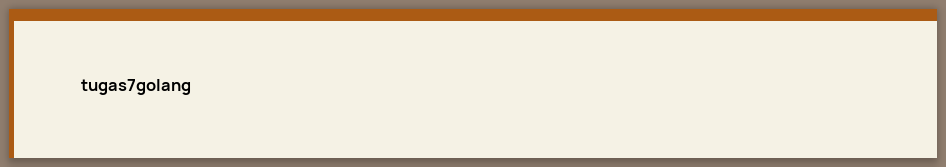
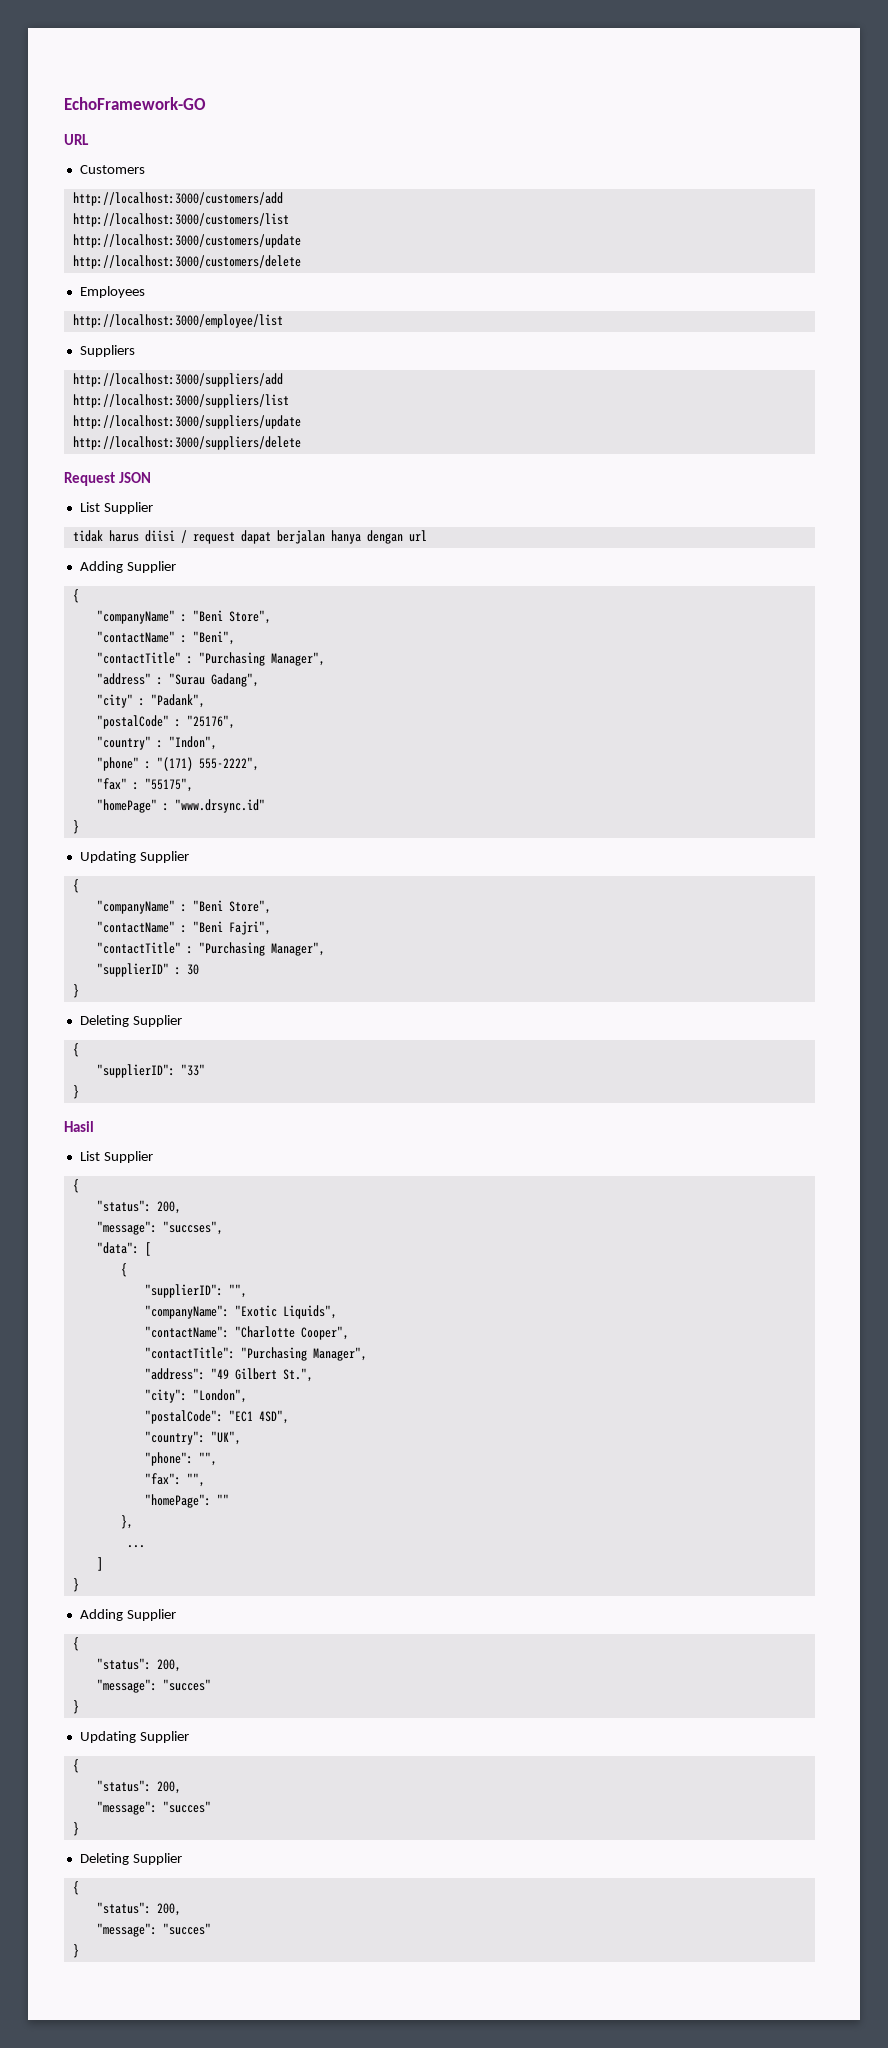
- tugas7golang
+ EchoFramework-GO
+ URL
+ Customers
+ http://localhost:3000/customers/add
+ http://localhost:3000/customers/list
+ http://localhost:3000/customers/update
+ http://localhost:3000/customers/delete
+ Employees
+ http://localhost:3000/employee/list
+ Suppliers
+ http://localhost:3000/suppliers/add
+ http://localhost:3000/suppliers/list
+ http://localhost:3000/suppliers/update
+ http://localhost:3000/suppliers/delete
+ Request JSON
+ List Supplier
+ tidak harus diisi / request dapat berjalan hanya dengan url
+ Adding Supplier
+ {
+ "companyName" : "Beni Store",
+ "contactName" : "Beni",
+ "contactTitle" : "Purchasing Manager",
+ "address" : "Surau Gadang",
+ "city" : "Padank",
+ "postalCode" : "25176",
+ "country" : "Indon",
+ "phone" : "(171) 555-2222",
+ "fax" : "55175",
+ "homePage" : "www.drsync.id"
+ }
+ Updating Supplier
+ {
+ "companyName" : "Beni Store",
+ "contactName" : "Beni Fajri",
+ "contactTitle" : "Purchasing Manager",
+ "supplierID" : 30
+ }
+ Deleting Supplier
+ {
+ "supplierID": "33"
+ }
+ Hasil
+ List Supplier
+ {
+ "status": 200,
+ "message": "succses",
+ "data": [
+ {
+ "supplierID": "",
+ "companyName": "Exotic Liquids",
+ "contactName": "Charlotte Cooper",
+ "contactTitle": "Purchasing Manager",
+ "address": "49 Gilbert St.",
+ "city": "London",
+ "postalCode": "EC1 4SD",
+ "country": "UK",
+ "phone": "",
+ "fax": "",
+ "homePage": ""
+ },
+ ...
+ ]
+ }
+ Adding Supplier
+ {
+ "status": 200,
+ "message": "succes"
+ }
+ Updating Supplier
+ {
+ "status": 200,
+ "message": "succes"
+ }
+ Deleting Supplier
+ {
+ "status": 200,
+ "message": "succes"
+ }

